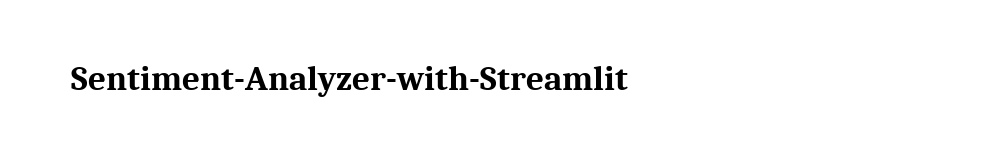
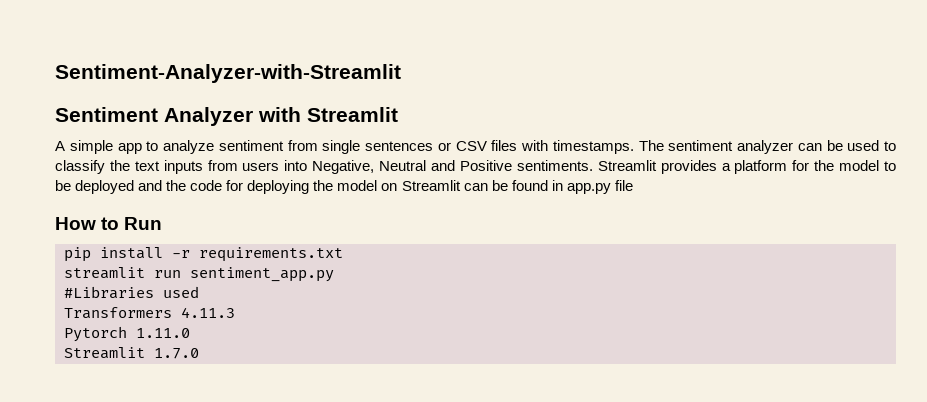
+ Sentiment Analyzer with Streamlit
+ A simple app to analyze sentiment from single sentences or CSV files with timestamps. The sentiment analyzer can be used to classify the text inputs from users into Negative, Neutral and Positive sentiments. Streamlit provides a platform for the model to be deployed and the code for deploying the model on Streamlit can be found in app.py file
+ How to Run
+ pip install -r requirements.txt
+ streamlit run sentiment_app.py
+ #Libraries used
+ Transformers 4.11.3
+ Pytorch 1.11.0
+ Streamlit 1.7.0

